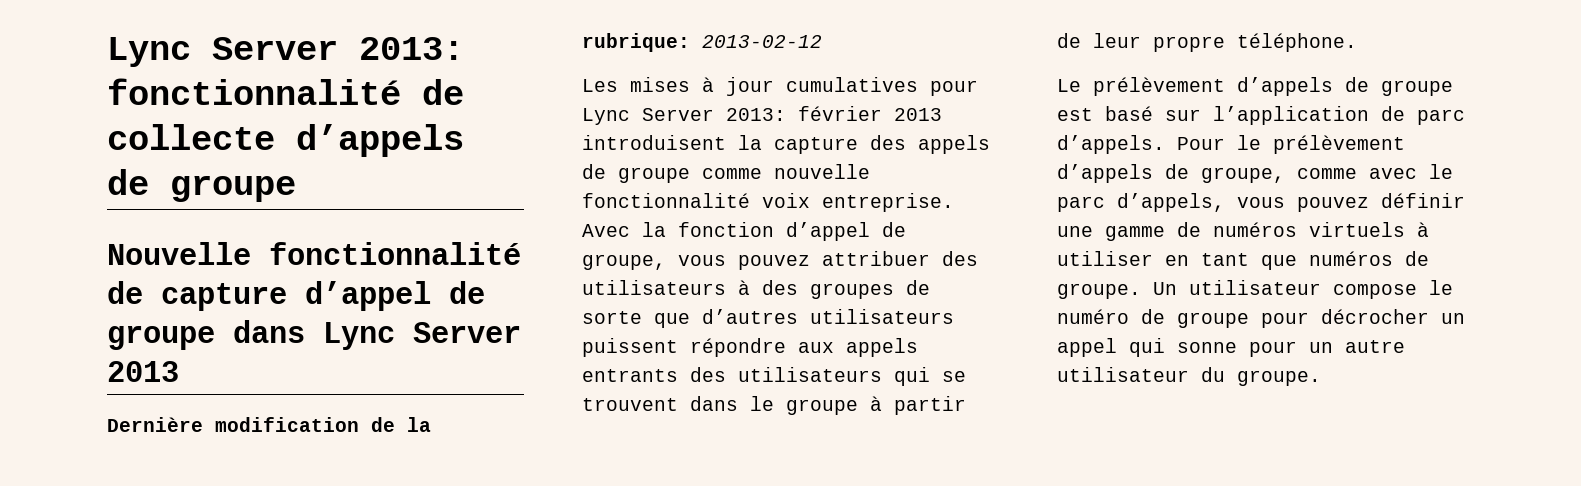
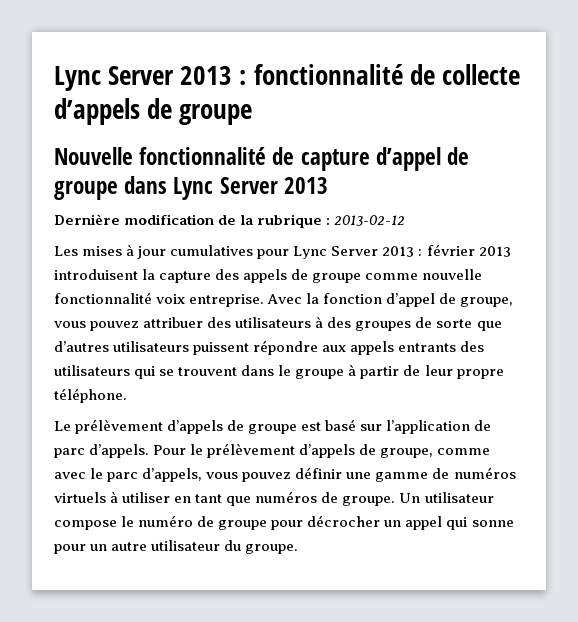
- Lync Server 2013: fonctionnalité de collecte d’appels de groupe
+ Lync Server 2013 : fonctionnalité de collecte d’appels de groupe
- Dernière modification de la rubrique: 2013-02-12
+ Dernière modification de la rubrique : 2013-02-12
- Les mises à jour cumulatives pour Lync Server 2013: février 2013 introduisent la capture des appels de groupe comme nouvelle fonctionnalité voix entreprise.
+ Les mises à jour cumulatives pour Lync Server 2013 : février 2013 introduisent la capture des appels de groupe comme nouvelle fonctionnalité voix entreprise.

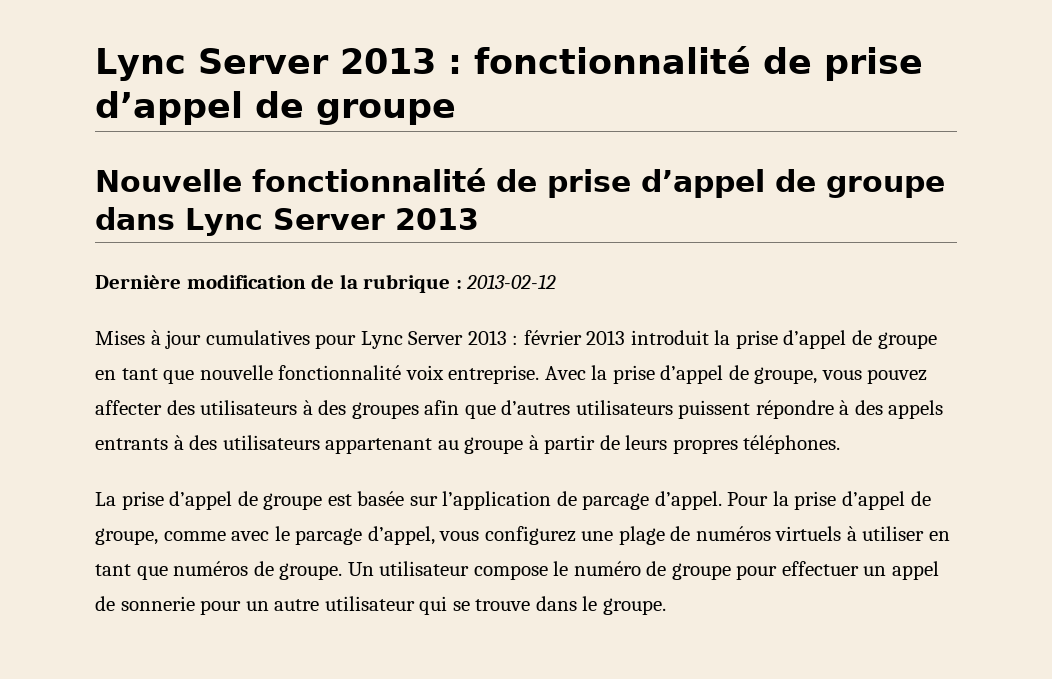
- Lync Server 2013 : fonctionnalité de collecte d’appels de groupe
+ Lync Server 2013 : fonctionnalité de prise d’appel de groupe
- Nouvelle fonctionnalité de capture d’appel de groupe dans Lync Server 2013
+ Nouvelle fonctionnalité de prise d’appel de groupe dans Lync Server 2013
- Les mises à jour cumulatives pour Lync Server 2013 : février 2013 introduisent la capture des appels de groupe comme nouvelle fonctionnalité voix entreprise.
+ Mises à jour cumulatives pour Lync Server 2013 : février 2013 introduit la prise d’appel de groupe en tant que nouvelle fonctionnalité voix entreprise.
- Avec la fonction d’appel de groupe, vous pouvez attribuer des utilisateurs à des groupes de sorte que d’autres utilisateurs puissent répondre aux appels entrants des utilisateurs qui se trouvent dans le groupe à partir de leur propre téléphone.
- Le prélèvement d’appels de groupe est basé sur l’application de parc d’appels. Pour le prélèvement d’appels de groupe, comme avec le parc d’appels, vous pouvez définir une gamme de numéros virtuels à utiliser en tant que numéros de groupe.
+ Avec la prise d’appel de groupe, vous pouvez affecter des utilisateurs à des groupes afin que d’autres utilisateurs puissent répondre à des appels entrants à des utilisateurs appartenant au groupe à partir de leurs propres téléphones.
+ La prise d’appel de groupe est basée sur l’application de parcage d’appel. Pour la prise d’appel de groupe, comme avec le parcage d’appel, vous configurez une plage de numéros virtuels à utiliser en tant que numéros de groupe.
- Un utilisateur compose le numéro de groupe pour décrocher un appel qui sonne pour un autre utilisateur du groupe.
+ Un utilisateur compose le numéro de groupe pour effectuer un appel de sonnerie pour un autre utilisateur qui se trouve dans le groupe.

